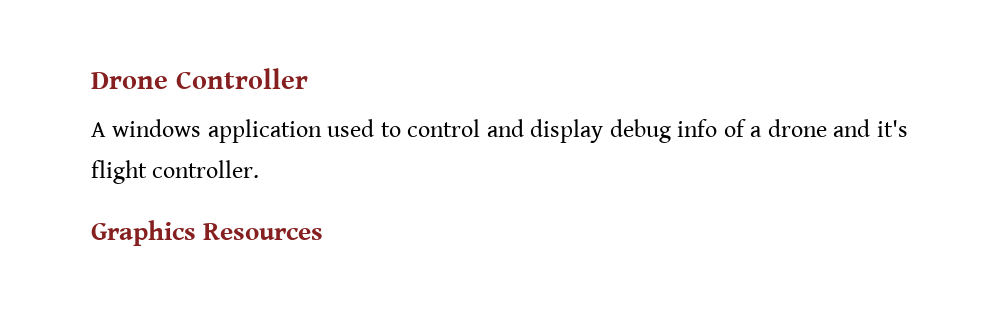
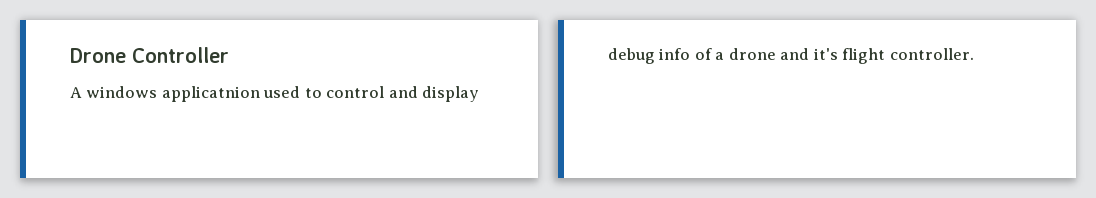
- A windows application used to control and display debug info of a drone and it's flight controller.
+ A windows applicatnion used to control and display debug info of a drone and it's flight controller.
- Graphics Resources

